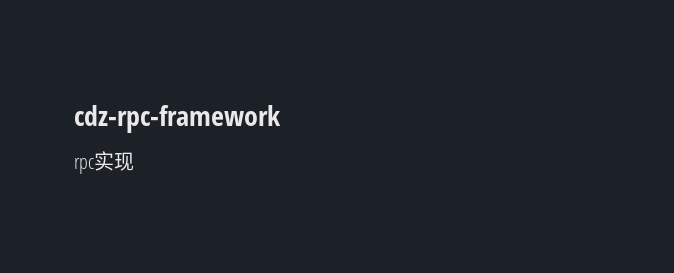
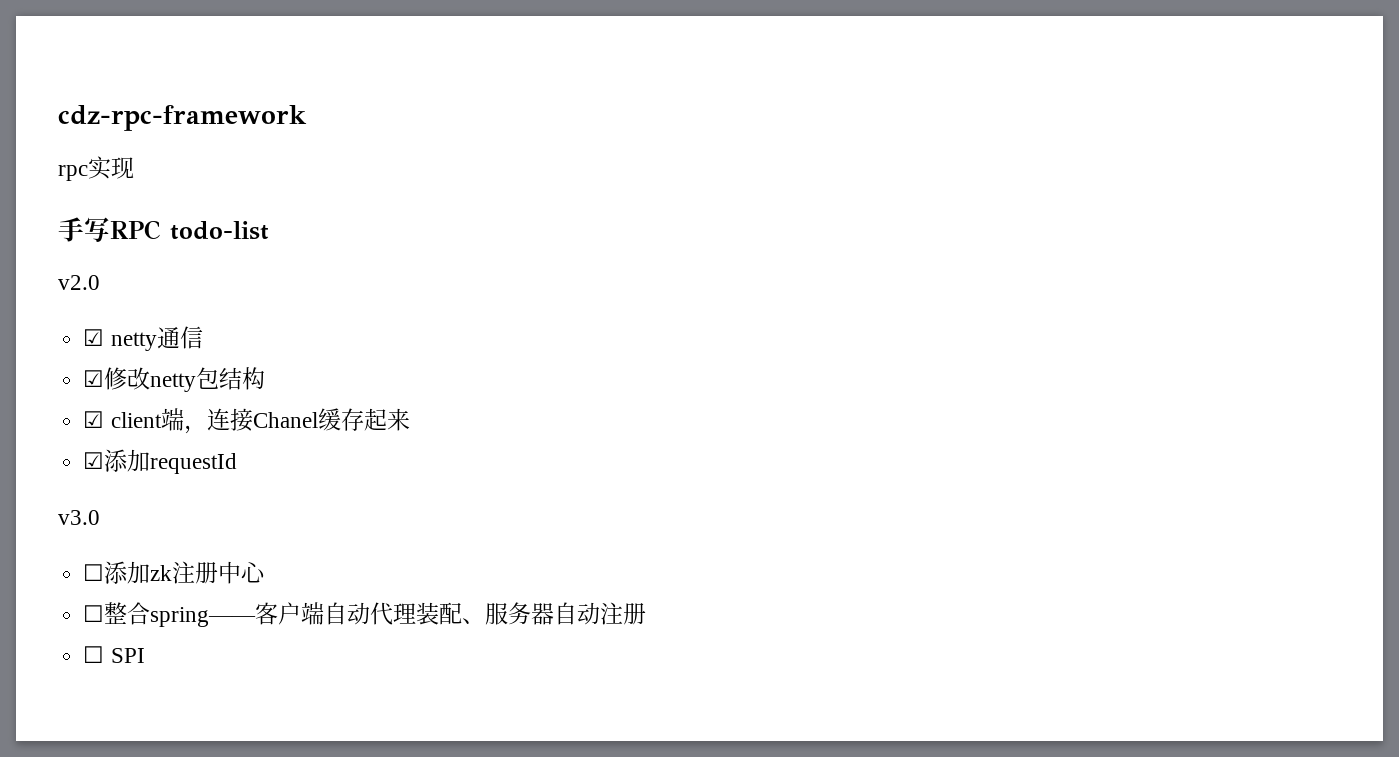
+ 手写RPC todo-list
+ v2.0
+ ☑ netty通信
+ ☑修改netty包结构
+ ☑ client端，连接Chanel缓存起来
+ ☑添加requestId
+ v3.0
+ ☐添加zk注册中心
+ ☐整合spring——客户端自动代理装配、服务器自动注册
+ ☐ SPI

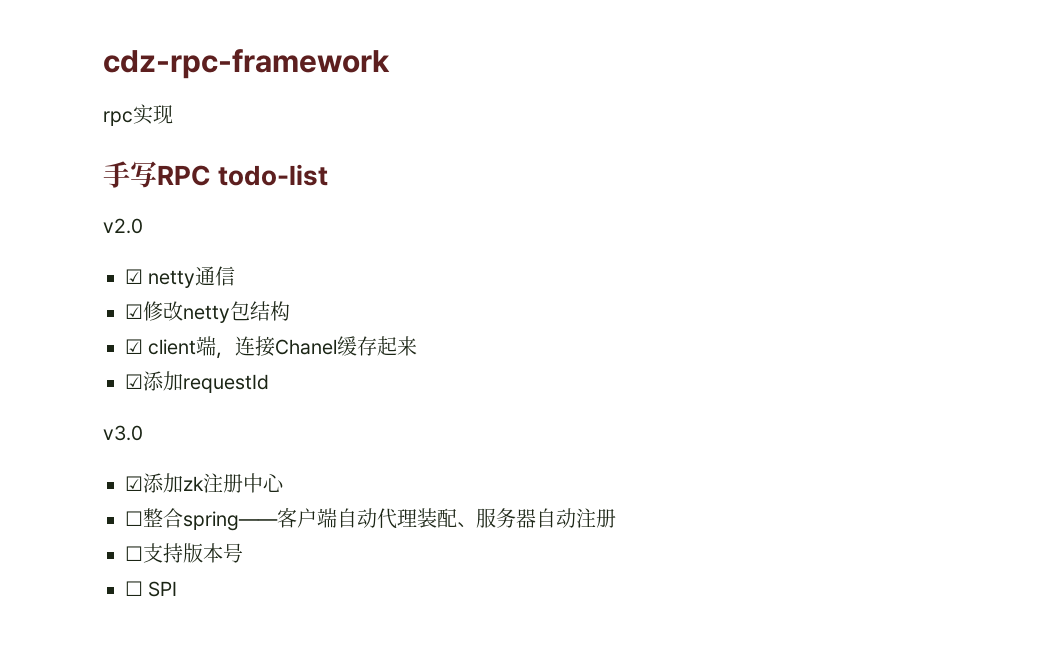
- ☐添加zk注册中心
+ ☑添加zk注册中心
+ ☐支持版本号

